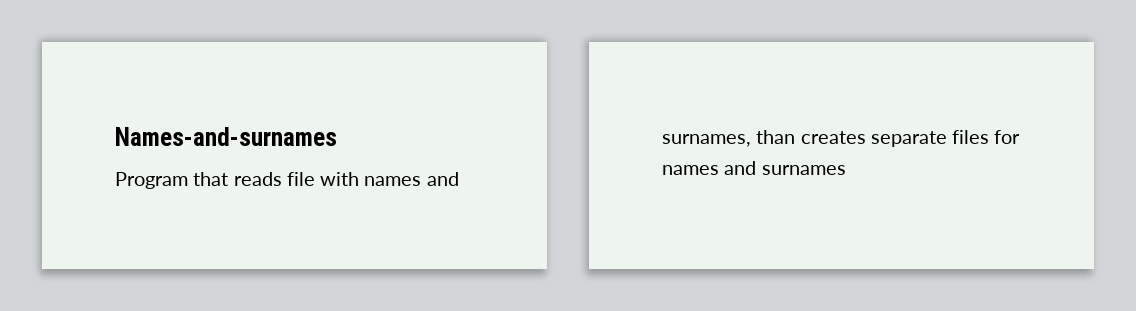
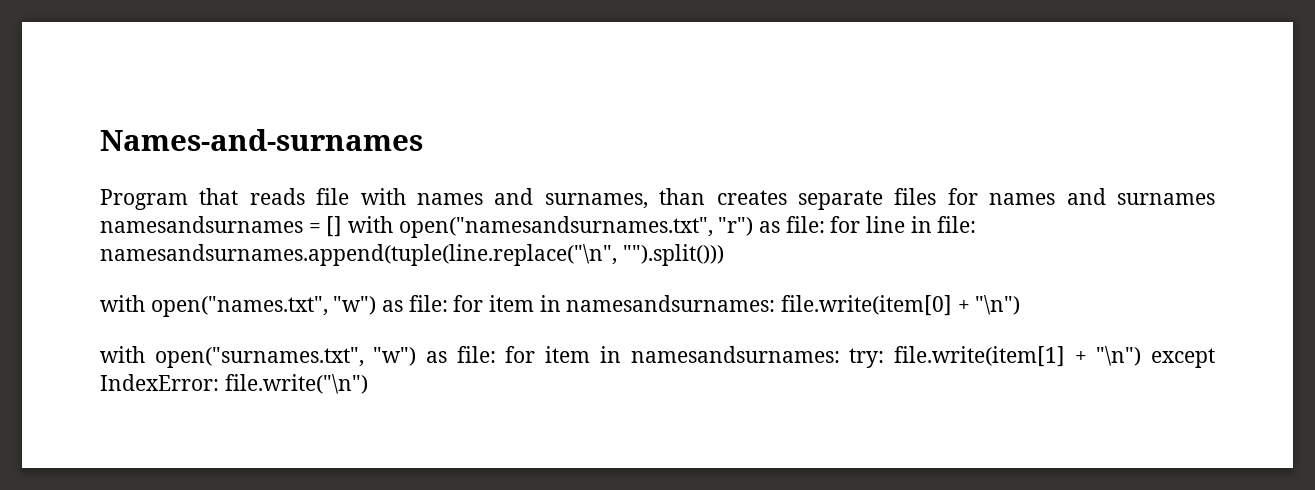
- Program that reads file with names and surnames, than creates separate files for names and surnames
+ Program that reads file with names and surnames, than creates separate files for names and surnames namesandsurnames = [] with open("namesandsurnames.txt", "r") as file: for line in file: namesandsurnames.append(tuple(line.replace("\n", "").split()))
+ with open("names.txt", "w") as file: for item in namesandsurnames: file.write(item[0] + "\n")
+ with open("surnames.txt", "w") as file: for item in namesandsurnames: try: file.write(item[1] + "\n") except IndexError: file.write("\n")

